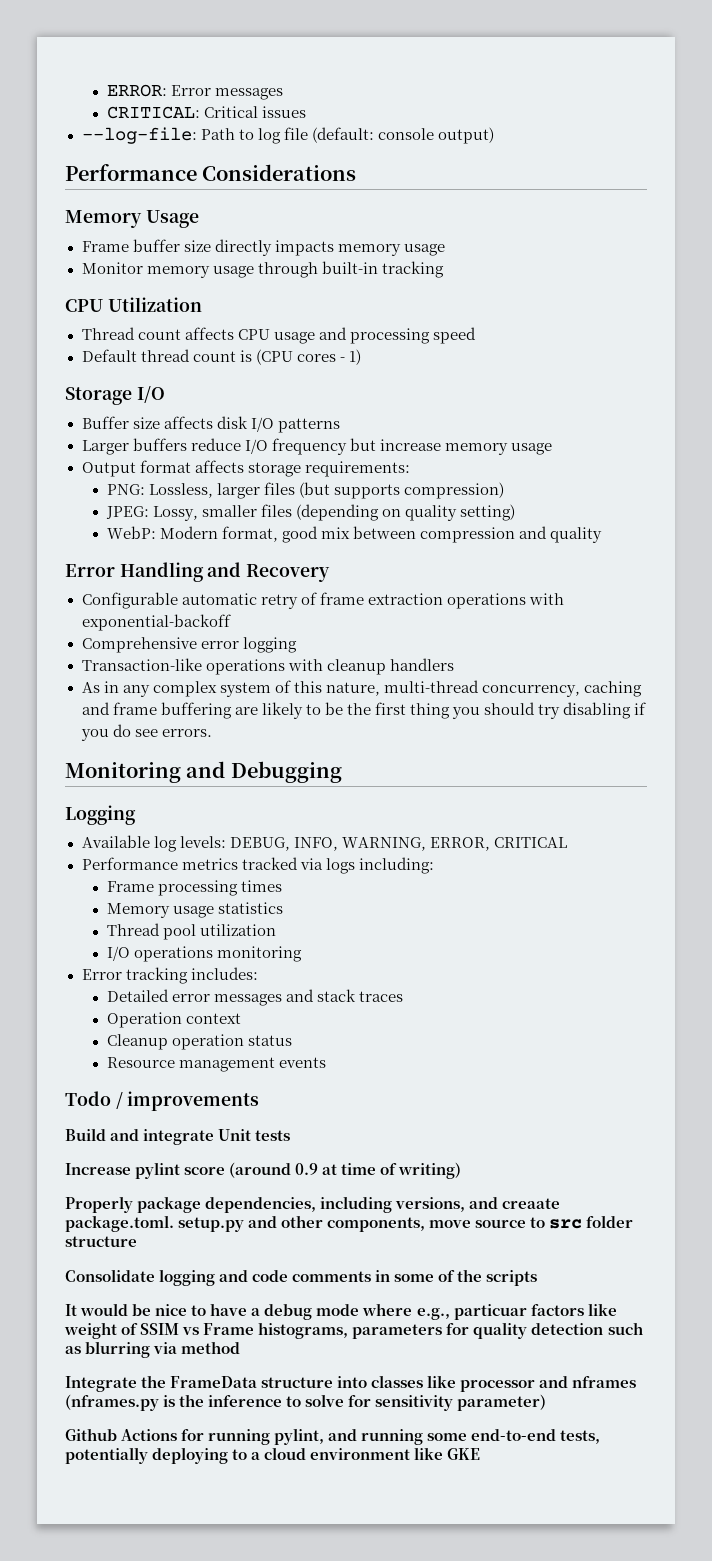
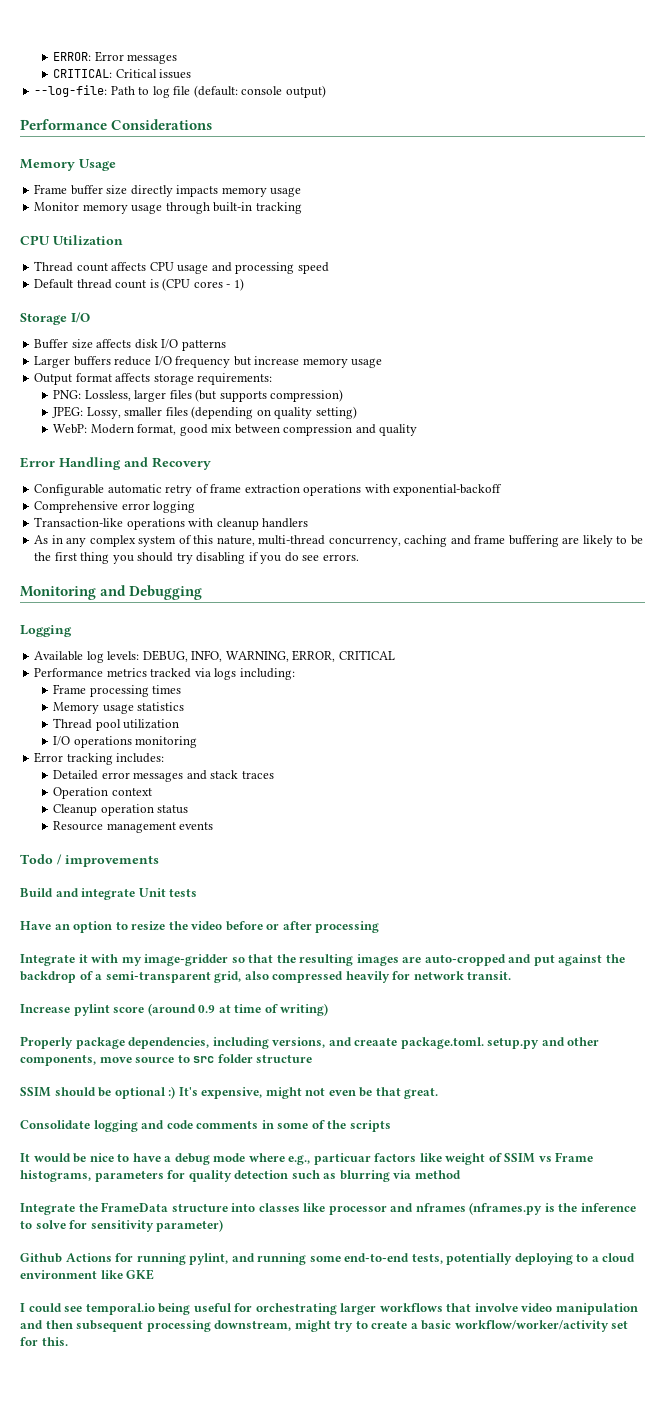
+ Have an option to resize the video before or after processing
+ Integrate it with my image-gridder so that the resulting images are auto-cropped and put against the backdrop of a semi-transparent grid, also compressed heavily for network transit.
+ SSIM should be optional :) It's expensive, might not even be that great.
+ I could see temporal.io being useful for orchestrating larger workflows that involve video manipulation and then subsequent processing downstream, might try to create a basic workflow/worker/activity set for this.

